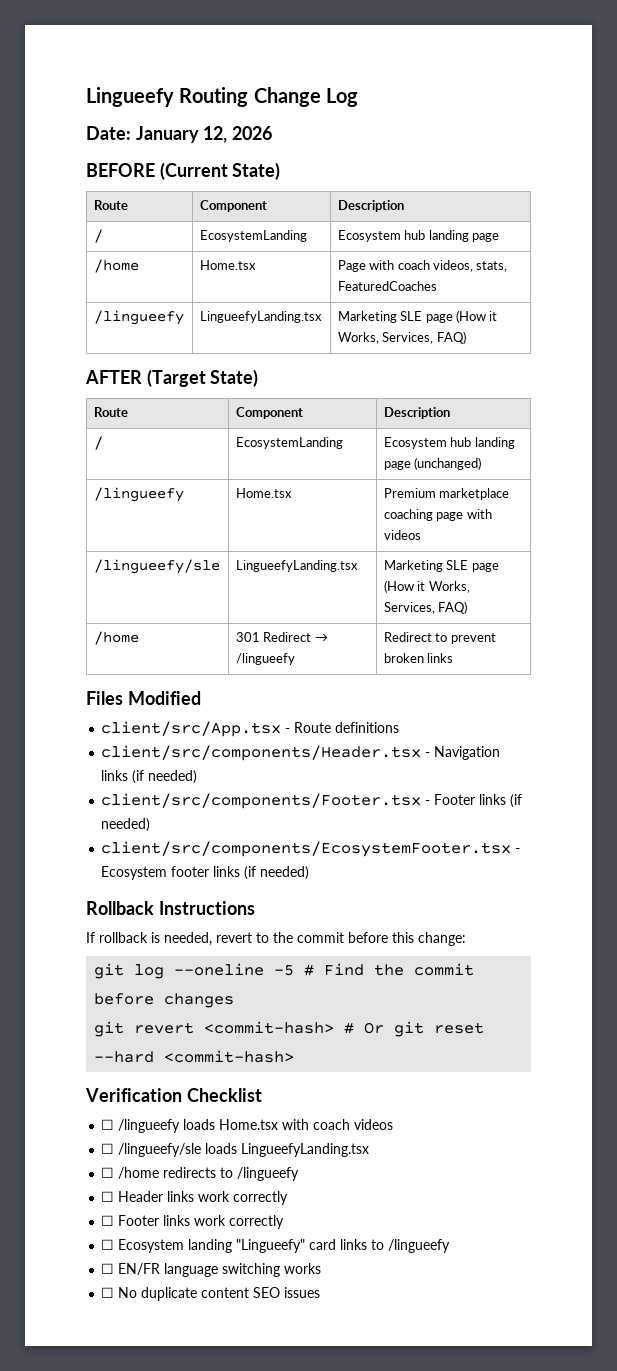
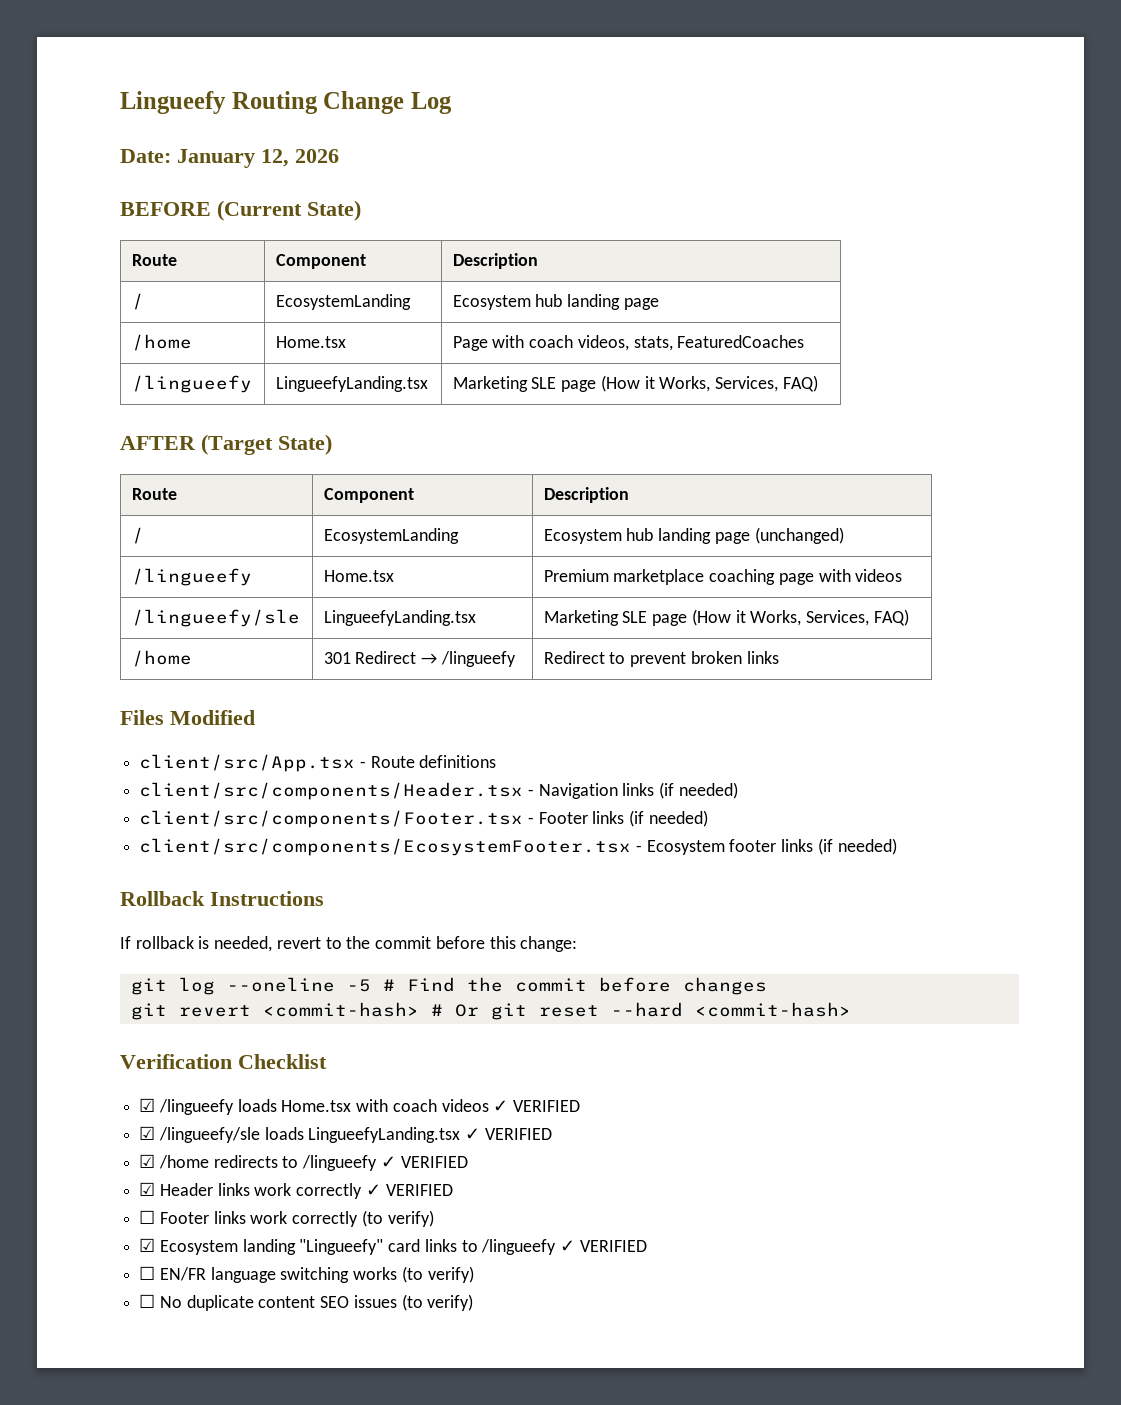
- ☐ /lingueefy loads Home.tsx with coach videos
- ☐ /lingueefy/sle loads LingueefyLanding.tsx
- ☐ /home redirects to /lingueefy
- ☐ Header links work correctly
+ ☑ /lingueefy loads Home.tsx with coach videos ✓ VERIFIED
+ ☑ /lingueefy/sle loads LingueefyLanding.tsx ✓ VERIFIED
+ ☑ /home redirects to /lingueefy ✓ VERIFIED
+ ☑ Header links work correctly ✓ VERIFIED
- ☐ Footer links work correctly
- ☐ Ecosystem landing "Lingueefy" card links to /lingueefy
+ ☐ Footer links work correctly (to verify)
+ ☑ Ecosystem landing "Lingueefy" card links to /lingueefy ✓ VERIFIED
- ☐ EN/FR language switching works
+ ☐ EN/FR language switching works (to verify)
- ☐ No duplicate content SEO issues
+ ☐ No duplicate content SEO issues (to verify)

